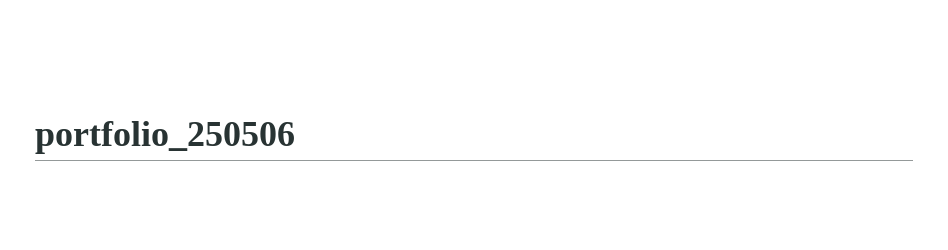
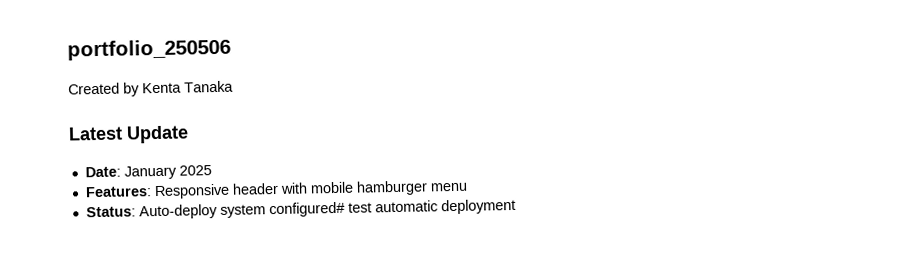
+ Created by Kenta Tanaka
+ Latest Update
+ Date: January 2025
+ Features: Responsive header with mobile hamburger menu
+ Status: Auto-deploy system configured# test automatic deployment

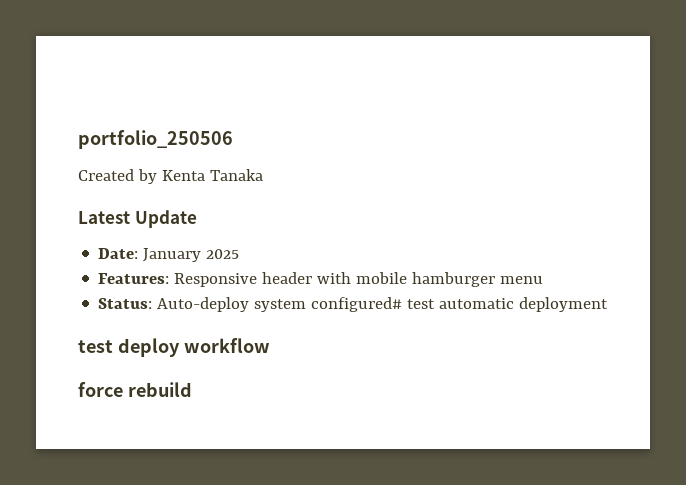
+ test deploy workflow
+ force rebuild

